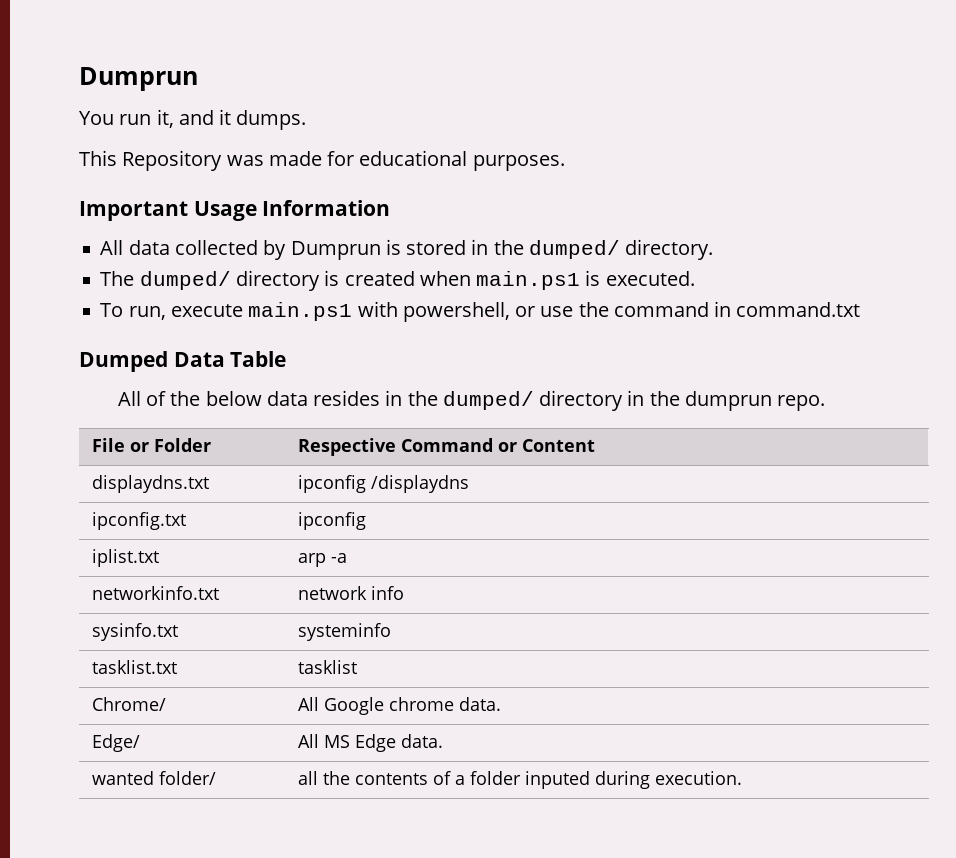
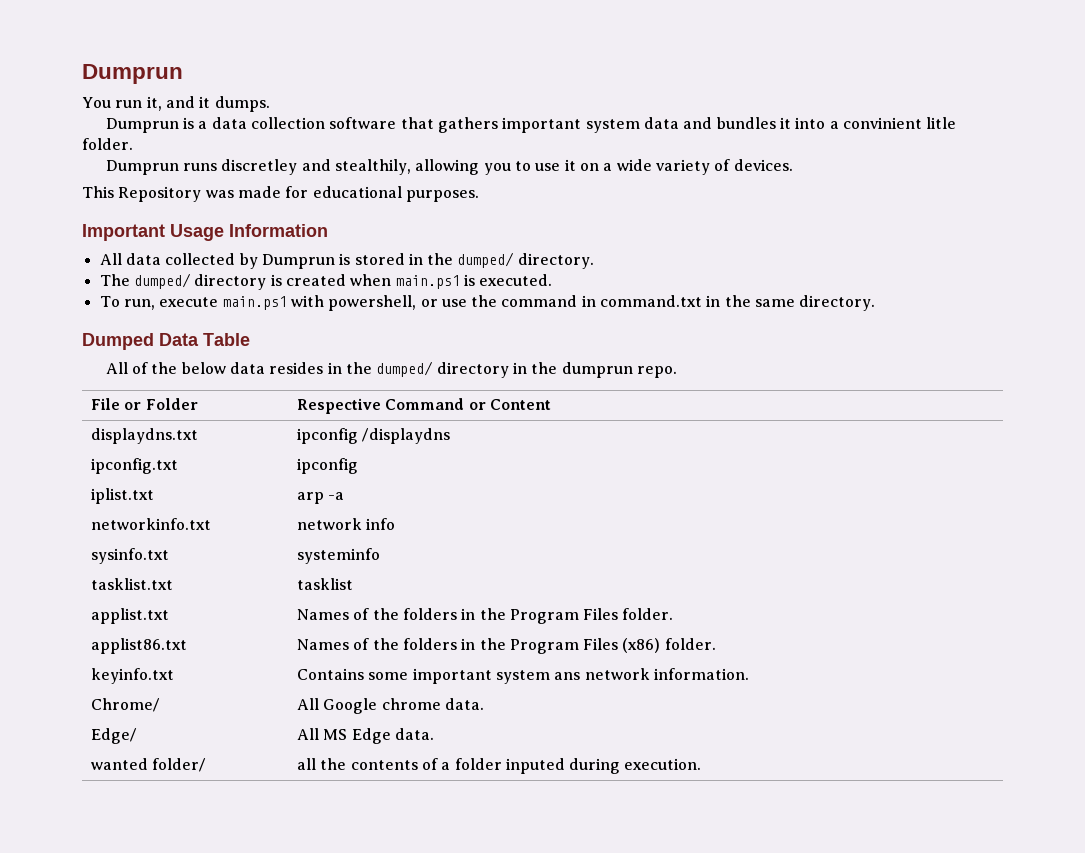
+ Dumprun is a data collection software that gathers important system data and bundles it into a convinient litle folder.
+ Dumprun runs discretley and stealthily, allowing you to use it on a wide variety of devices.
- To run, execute main.ps1 with powershell, or use the command in command.txt
+ To run, execute main.ps1 with powershell, or use the command in command.txt in the same directory.
+ applist.txt | Names of the folders in the Program Files folder.
+ applist86.txt | Names of the folders in the Program Files (x86) folder.
+ keyinfo.txt | Contains some important system ans network information.

